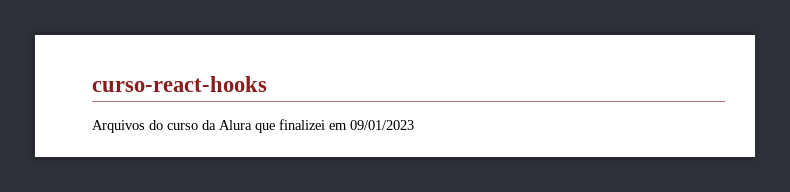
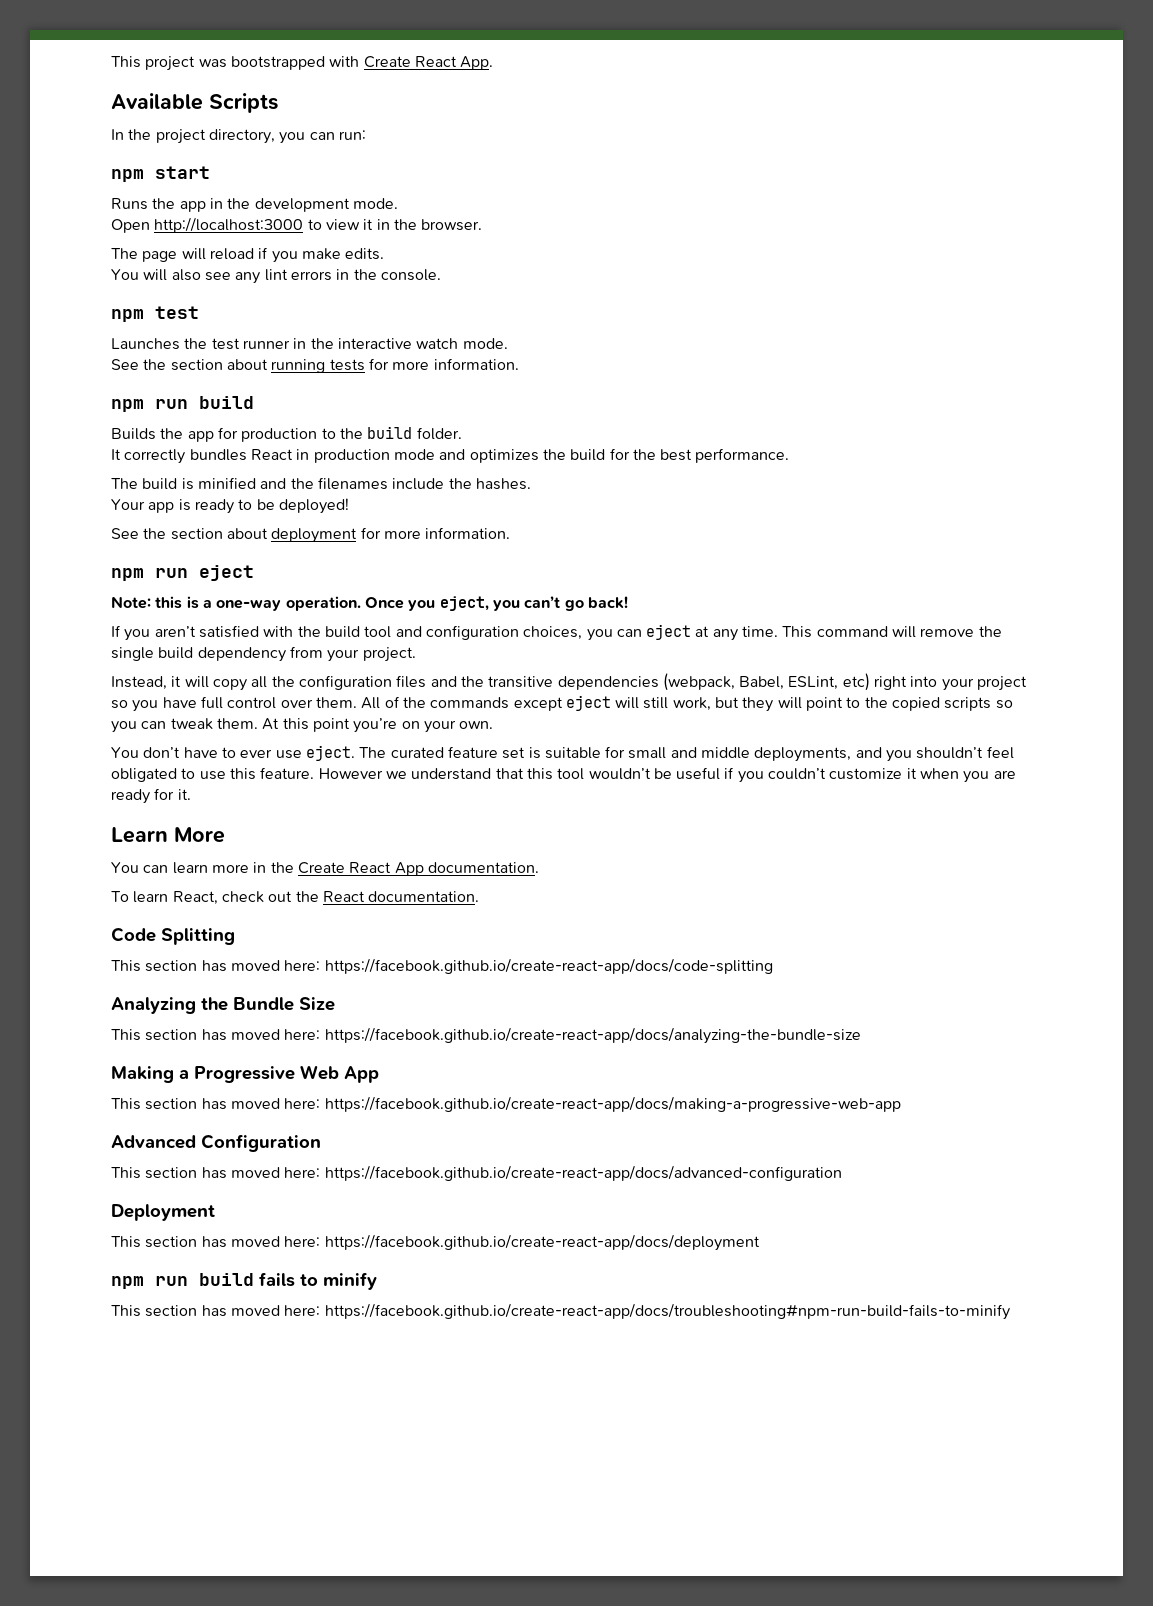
- curso-react-hooks
- Arquivos do curso da Alura que finalizei em 09/01/2023
+ This project was bootstrapped with Create React App.
+ Available Scripts
+ In the project directory, you can run:
+ npm start
+ Runs the app in the development mode.
+ Open http://localhost:3000 to view it in the browser.
+ The page will reload if you make edits.
+ You will also see any lint errors in the console.
+ npm test
+ Launches the test runner in the interactive watch mode.
+ See the section about running tests for more information.
+ npm run build
+ Builds the app for production to the build folder.
+ It correctly bundles React in production mode and optimizes the build for the best performance.
+ The build is minified and the filenames include the hashes.
+ Your app is ready to be deployed!
+ See the section about deployment for more information.
+ npm run eject
+ Note: this is a one-way operation. Once you eject, you can’t go back!
+ If you aren’t satisfied with the build tool and configuration choices, you can eject at any time. This command will remove the single build dependency from your project.
+ Instead, it will copy all the configuration files and the transitive dependencies (webpack, Babel, ESLint, etc) right into your project so you have full control over them. All of the commands except eject will still work, but they will point to the copied scripts so you can tweak them. At this point you’re on your own.
+ You don’t have to ever use eject. The curated feature set is suitable for small and middle deployments, and you shouldn’t feel obligated to use this feature. However we understand that this tool wouldn’t be useful if you couldn’t customize it when you are ready for it.
+ Learn More
+ You can learn more in the Create React App documentation.
+ To learn React, check out the React documentation.
+ Code Splitting
+ This section has moved here: https://facebook.github.io/create-react-app/docs/code-splitting
+ Analyzing the Bundle Size
+ This section has moved here: https://facebook.github.io/create-react-app/docs/analyzing-the-bundle-size
+ Making a Progressive Web App
+ This section has moved here: https://facebook.github.io/create-react-app/docs/making-a-progressive-web-app
+ Advanced Configuration
+ This section has moved here: https://facebook.github.io/create-react-app/docs/advanced-configuration
+ Deployment
+ This section has moved here: https://facebook.github.io/create-react-app/docs/deployment
+ npm run build fails to minify
+ This section has moved here: https://facebook.github.io/create-react-app/docs/troubleshooting#npm-run-build-fails-to-minify

